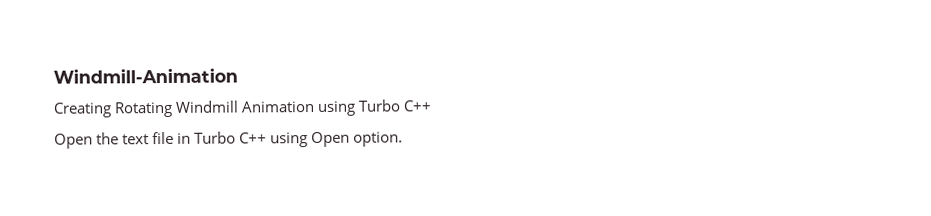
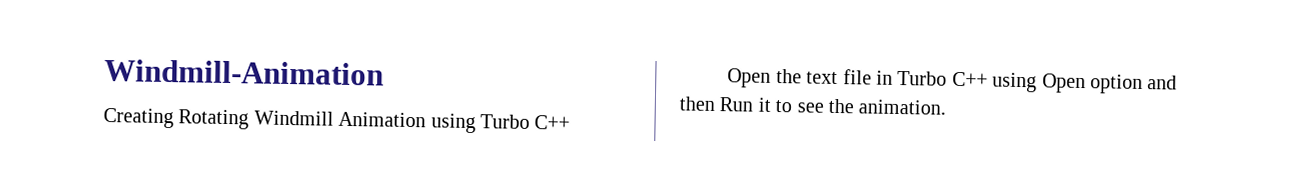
- Open the text file in Turbo C++ using Open option.
+ Open the text file in Turbo C++ using Open option and then Run it to see the animation.

